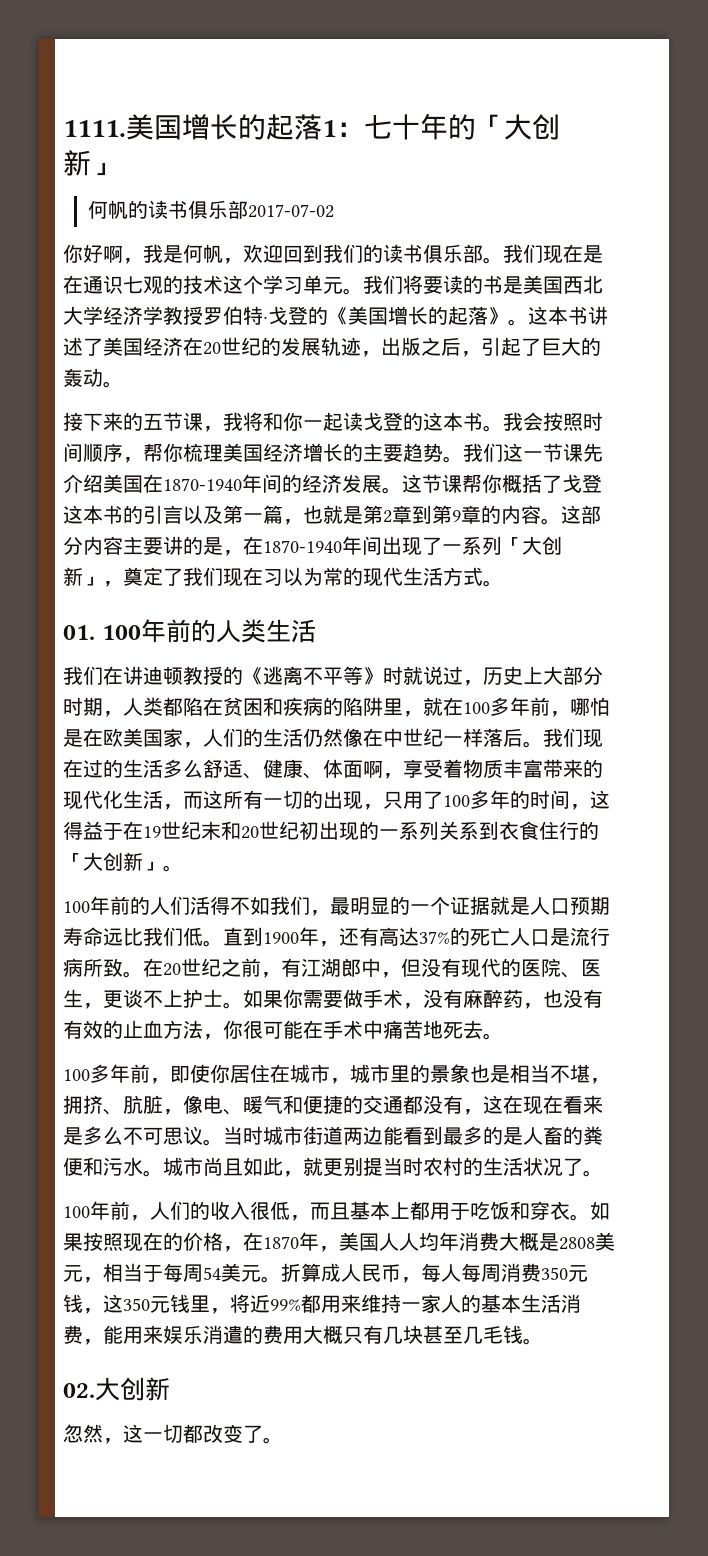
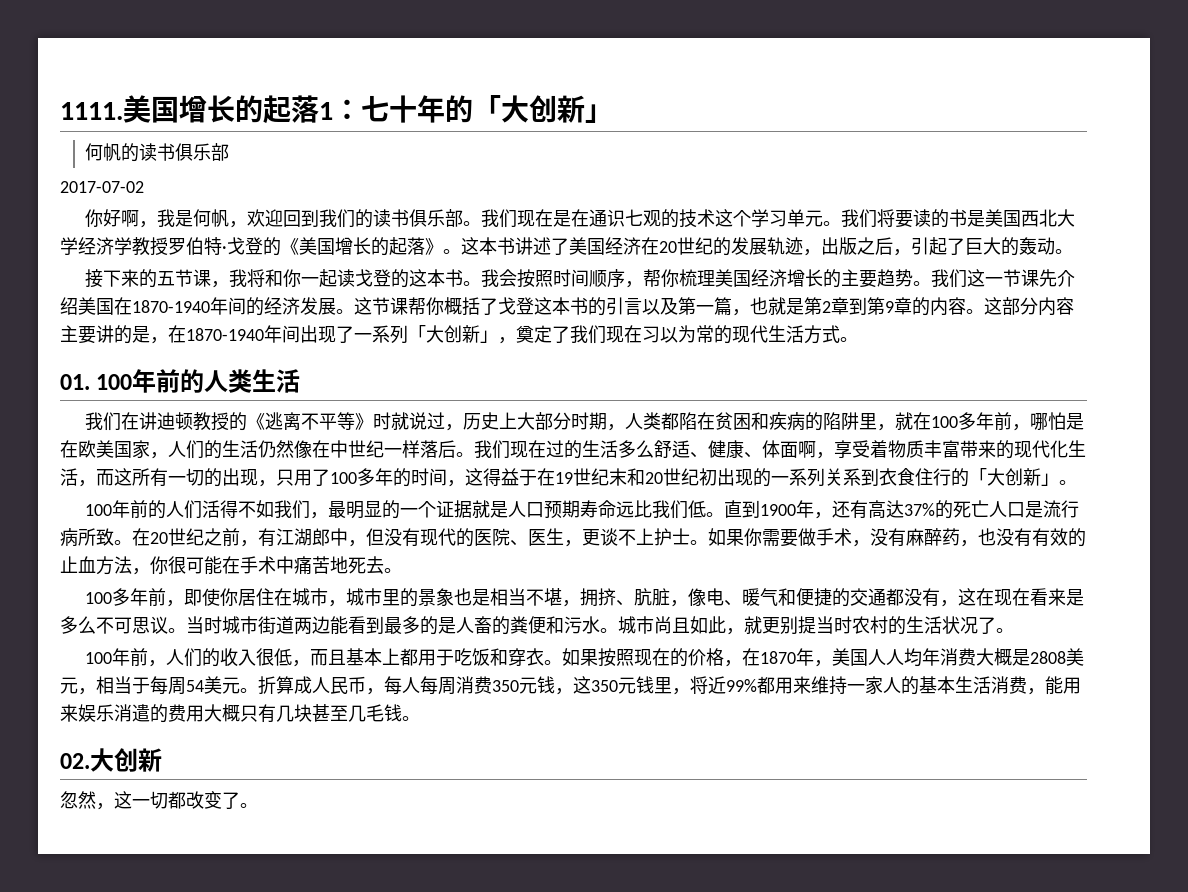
- 何帆的读书俱乐部2017-07-02
+ 何帆的读书俱乐部
+ 2017-07-02

